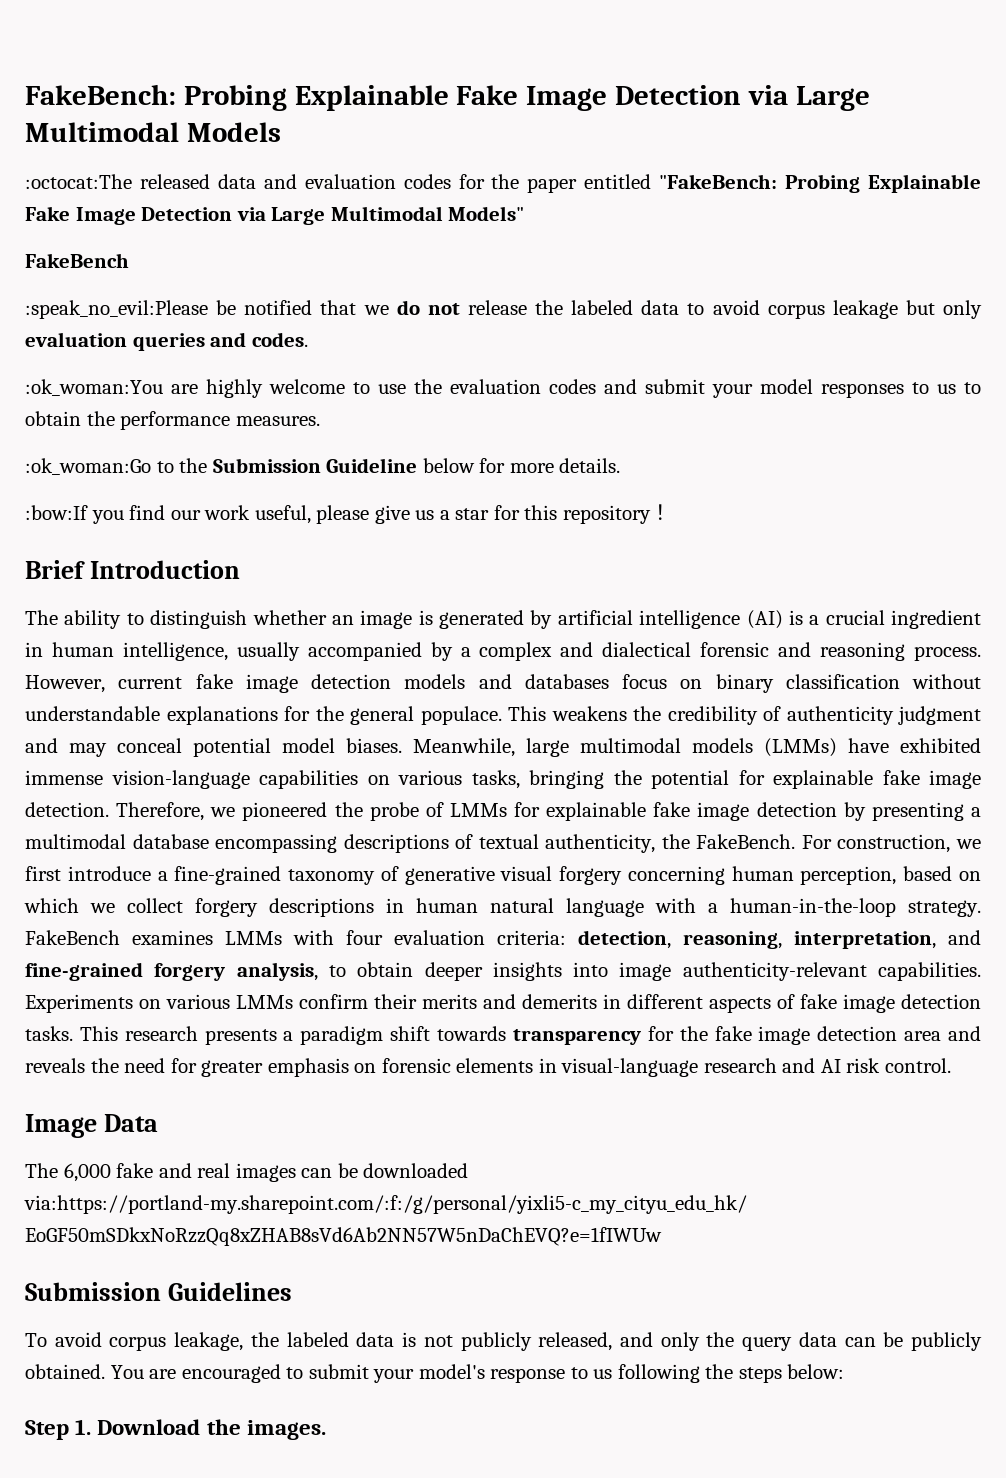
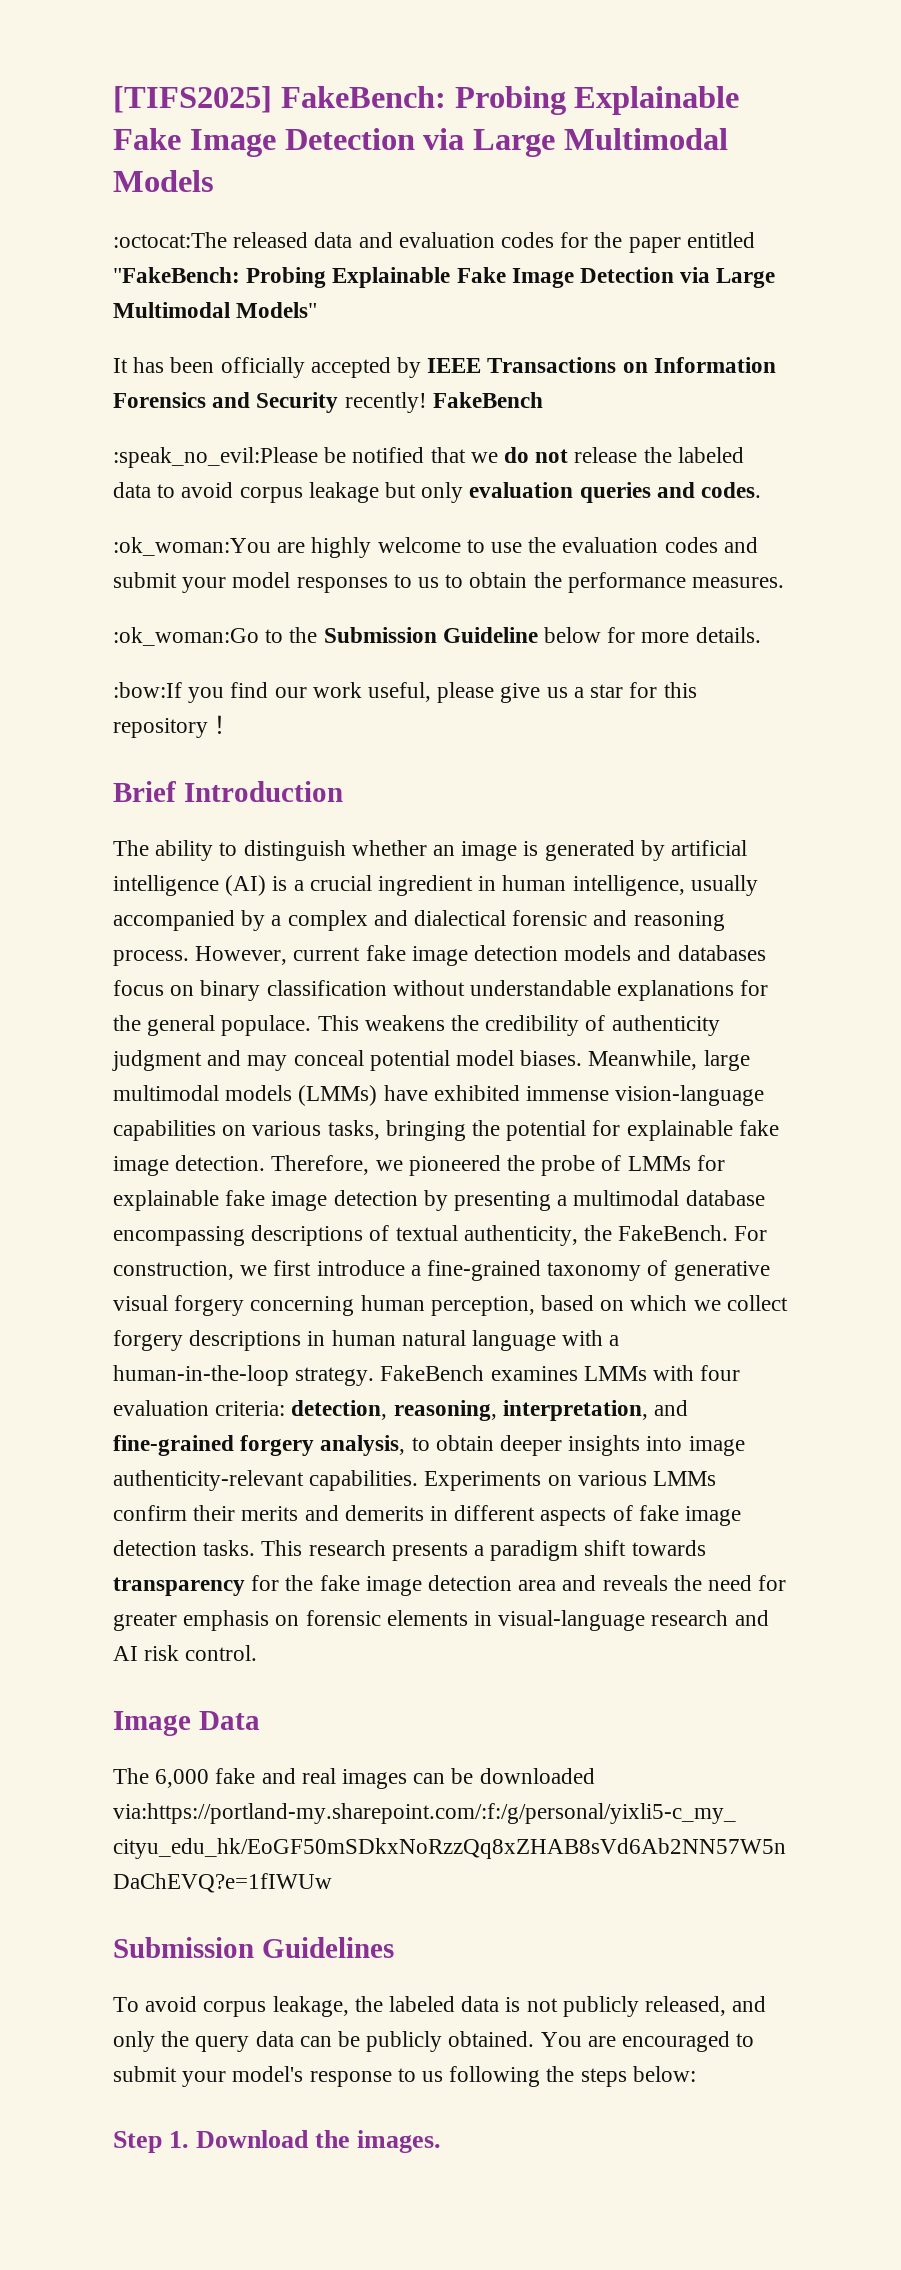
- FakeBench: Probing Explainable Fake Image Detection via Large Multimodal Models
+ [TIFS2025] FakeBench: Probing Explainable Fake Image Detection via Large Multimodal Models
+ It has been officially accepted by IEEE Transactions on Information Forensics and Security recently!

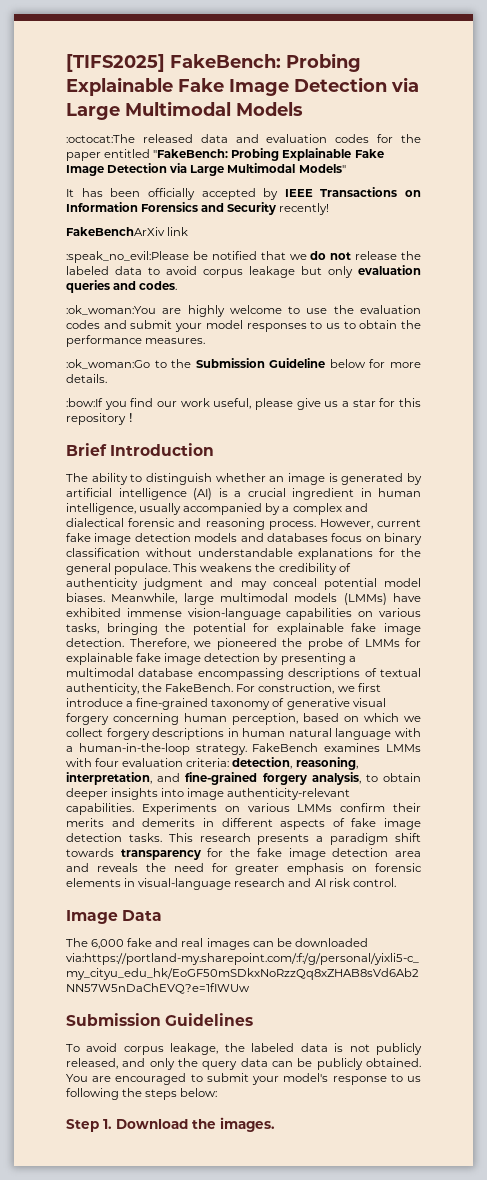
- It has been officially accepted by IEEE Transactions on Information Forensics and Security recently! FakeBench
+ It has been officially accepted by IEEE Transactions on Information Forensics and Security recently!
+ FakeBenchArXiv link

